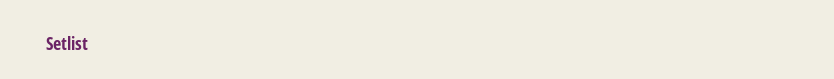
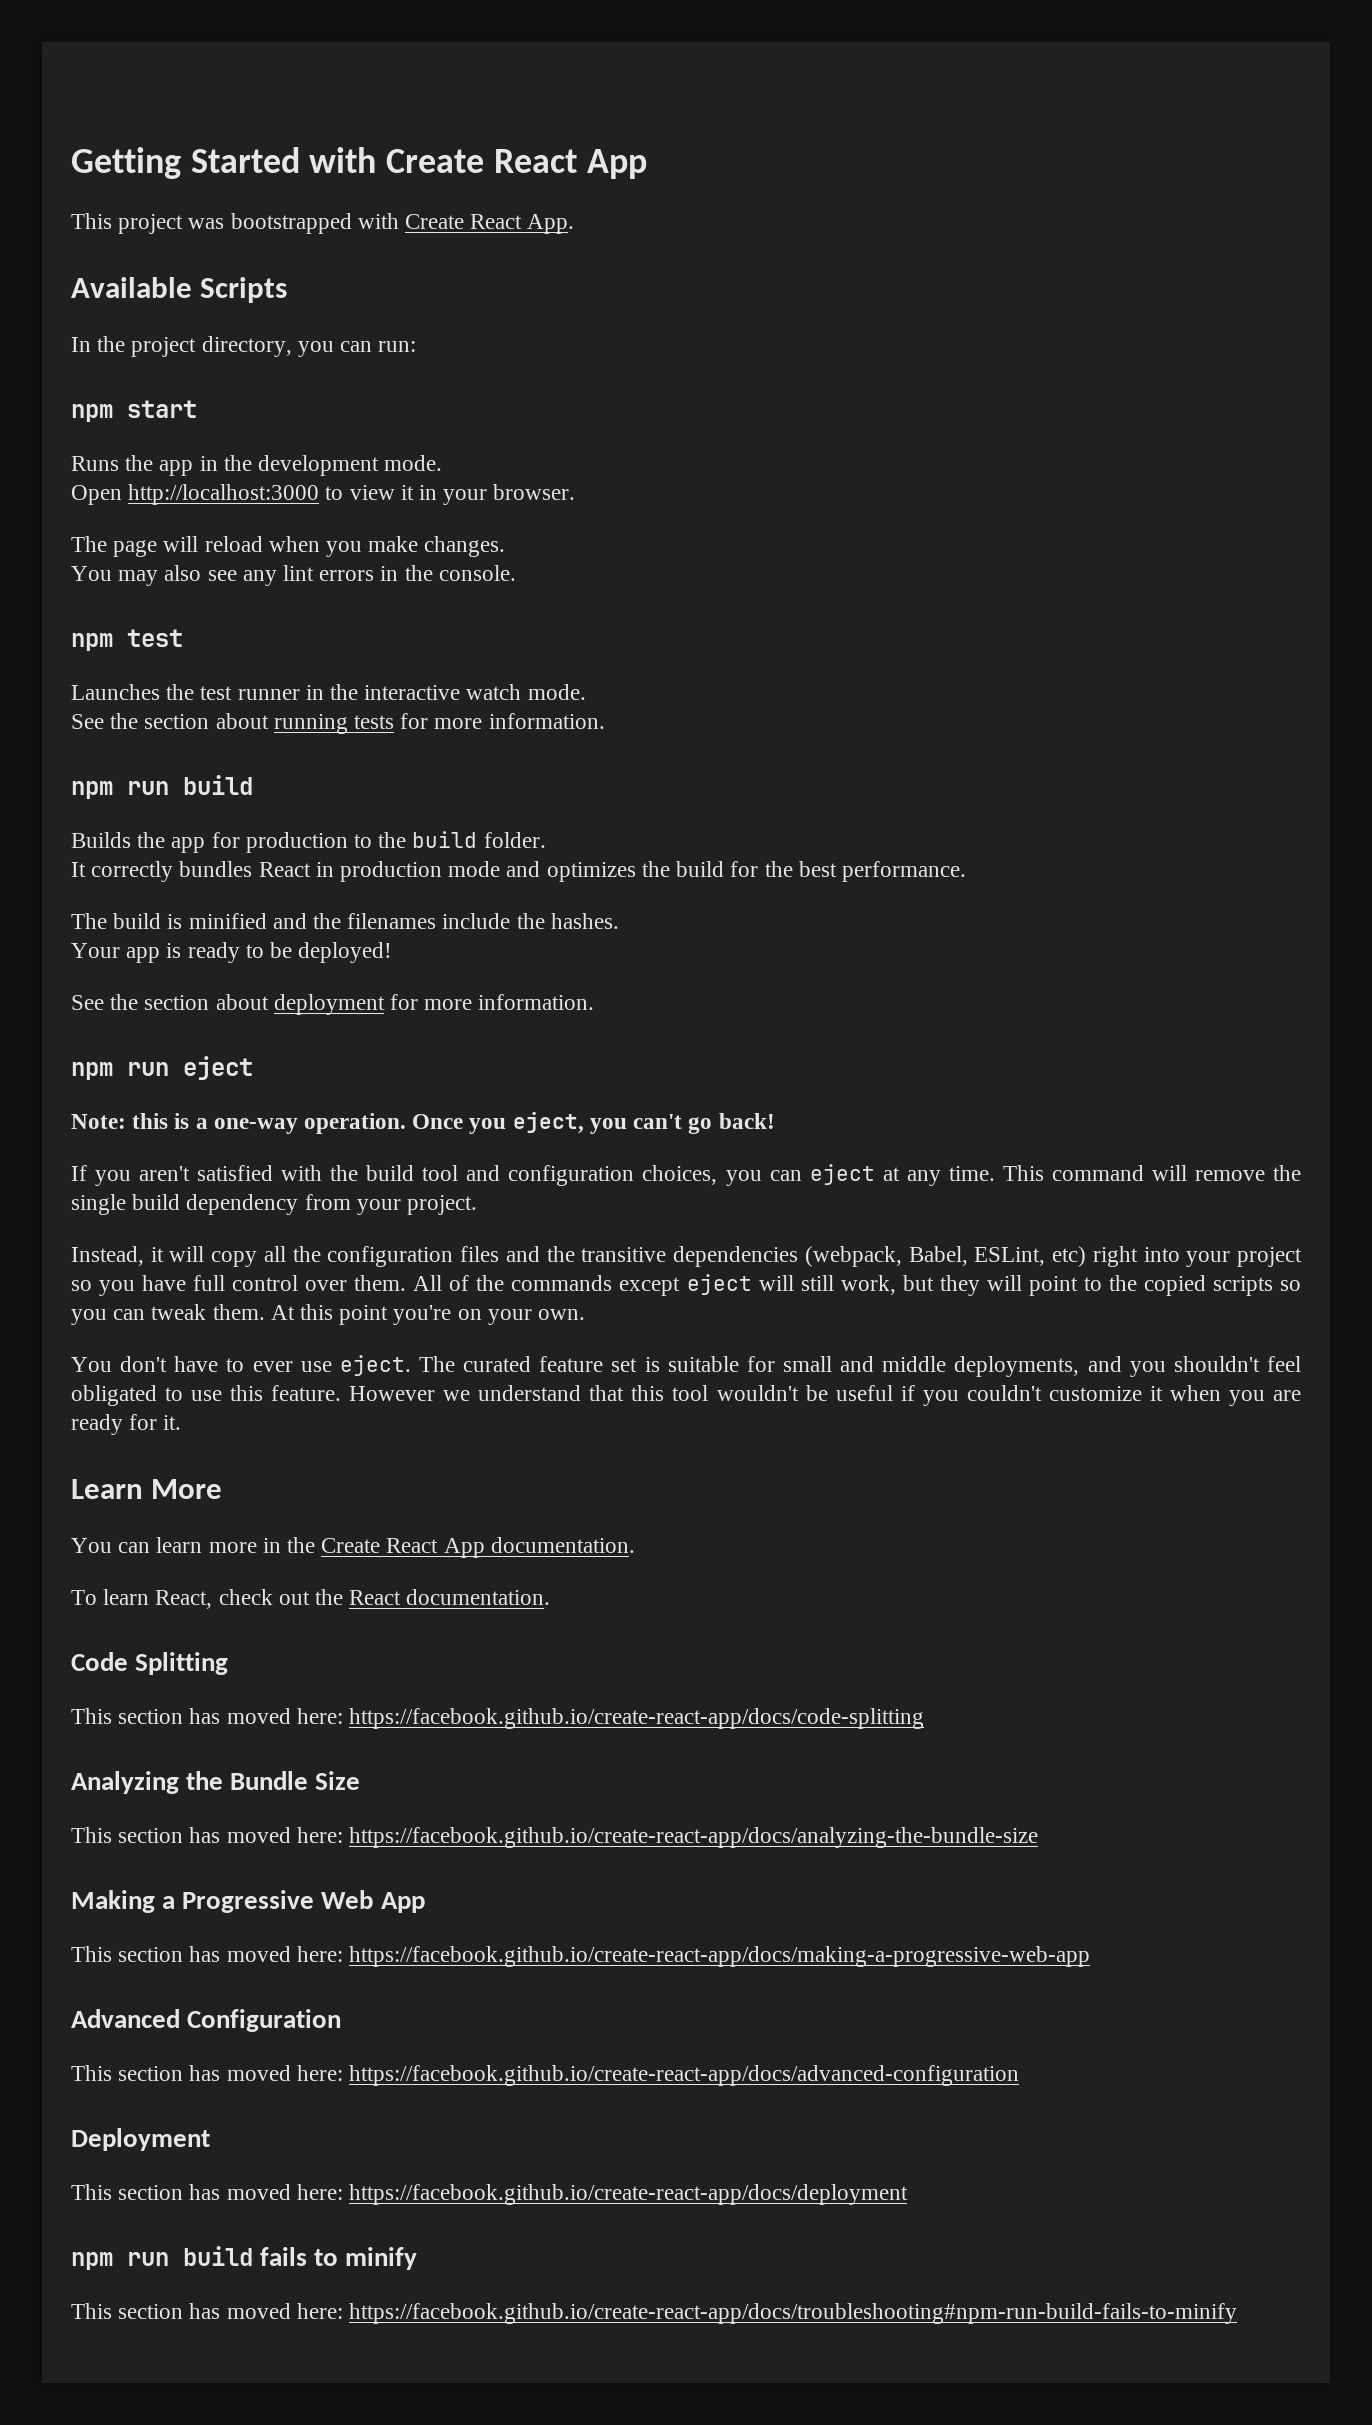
- Setlist
+ Getting Started with Create React App
+ This project was bootstrapped with Create React App.
+ Available Scripts
+ In the project directory, you can run:
+ npm start
+ Runs the app in the development mode.
+ Open http://localhost:3000 to view it in your browser.
+ The page will reload when you make changes.
+ You may also see any lint errors in the console.
+ npm test
+ Launches the test runner in the interactive watch mode.
+ See the section about running tests for more information.
+ npm run build
+ Builds the app for production to the build folder.
+ It correctly bundles React in production mode and optimizes the build for the best performance.
+ The build is minified and the filenames include the hashes.
+ Your app is ready to be deployed!
+ See the section about deployment for more information.
+ npm run eject
+ Note: this is a one-way operation. Once you eject, you can't go back!
+ If you aren't satisfied with the build tool and configuration choices, you can eject at any time. This command will remove the single build dependency from your project.
+ Instead, it will copy all the configuration files and the transitive dependencies (webpack, Babel, ESLint, etc) right into your project so you have full control over them. All of the commands except eject will still work, but they will point to the copied scripts so you can tweak them. At this point you're on your own.
+ You don't have to ever use eject. The curated feature set is suitable for small and middle deployments, and you shouldn't feel obligated to use this feature. However we understand that this tool wouldn't be useful if you couldn't customize it when you are ready for it.
+ Learn More
+ You can learn more in the Create React App documentation.
+ To learn React, check out the React documentation.
+ Code Splitting
+ This section has moved here: https://facebook.github.io/create-react-app/docs/code-splitting
+ Analyzing the Bundle Size
+ This section has moved here: https://facebook.github.io/create-react-app/docs/analyzing-the-bundle-size
+ Making a Progressive Web App
+ This section has moved here: https://facebook.github.io/create-react-app/docs/making-a-progressive-web-app
+ Advanced Configuration
+ This section has moved here: https://facebook.github.io/create-react-app/docs/advanced-configuration
+ Deployment
+ This section has moved here: https://facebook.github.io/create-react-app/docs/deployment
+ npm run build fails to minify
+ This section has moved here: https://facebook.github.io/create-react-app/docs/troubleshooting#npm-run-build-fails-to-minify

